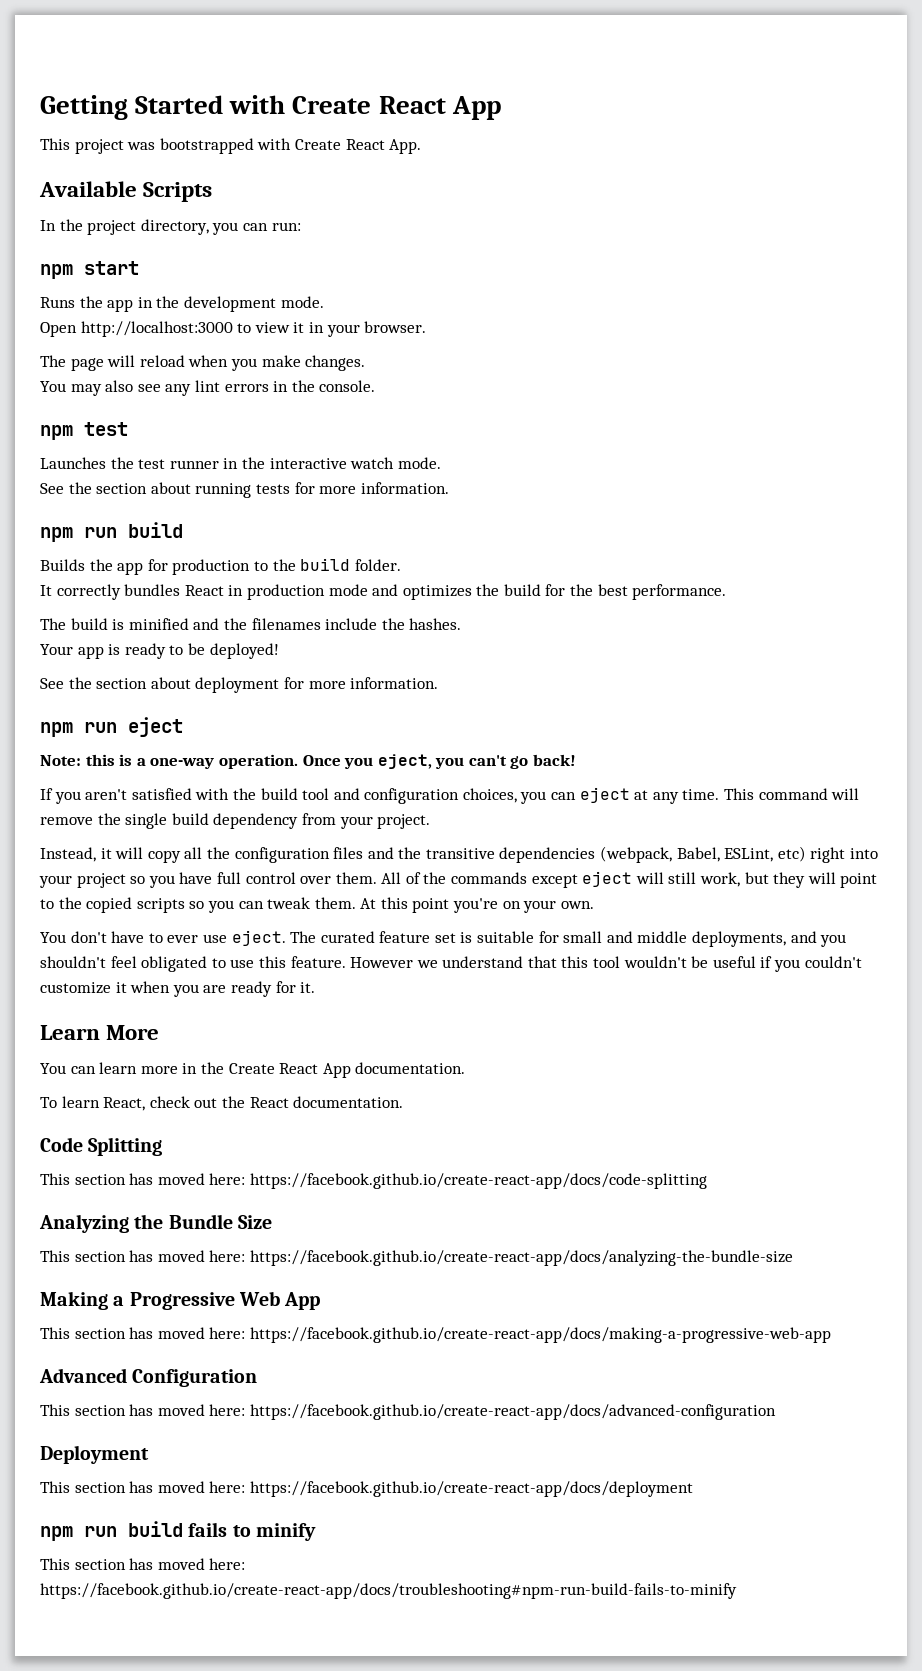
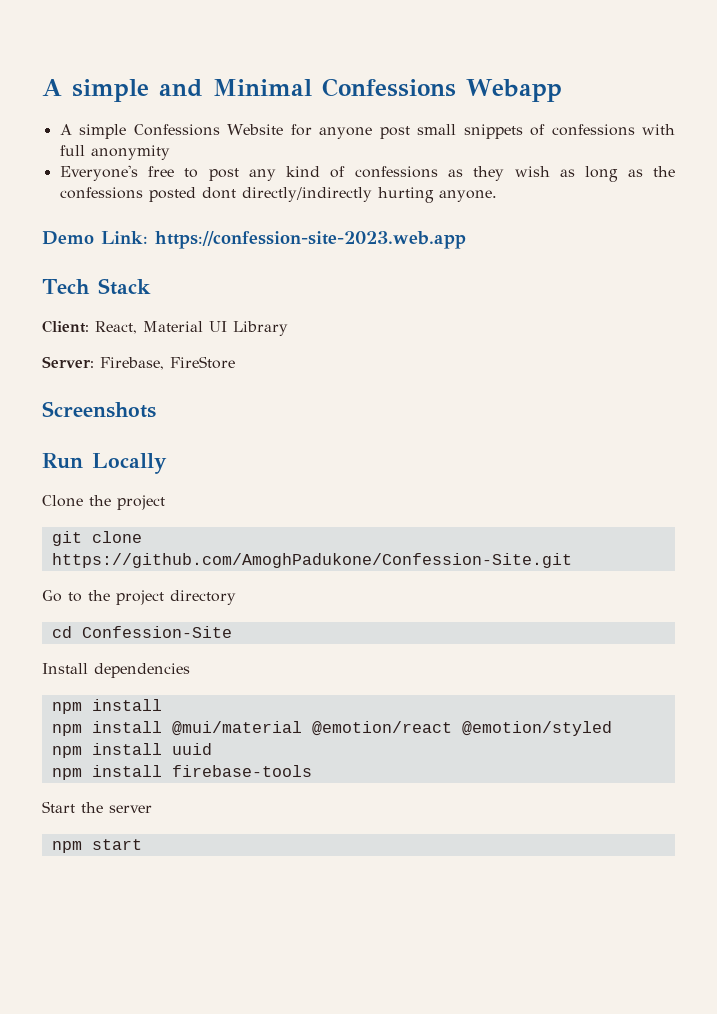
- Getting Started with Create React App
- This project was bootstrapped with Create React App.
- Available Scripts
- In the project directory, you can run:
+ A simple and Minimal Confessions Webapp
+ A simple Confessions Website for anyone post small snippets of confessions with full anonymity
+ Everyone's free to post any kind of confessions as they wish as long as the confessions posted dont directly/indirectly hurting anyone.
+ Demo Link: https://confession-site-2023.web.app
+ Tech Stack
+ Client: React, Material UI Library
+ Server: Firebase, FireStore
+ Screenshots
+ Run Locally
+ Clone the project
+ git clone https://github.com/AmoghPadukone/Confession-Site.git
+ Go to the project directory
+ cd Confession-Site
+ Install dependencies
+ npm install
+ npm install @mui/material @emotion/react @emotion/styled
+ npm install uuid
+ npm install firebase-tools
+ Start the server
  npm start
- Runs the app in the development mode.
- Open http://localhost:3000 to view it in your browser.
- The page will reload when you make changes.
- You may also see any lint errors in the console.
- npm test
- Launches the test runner in the interactive watch mode.
- See the section about running tests for more information.
- npm run build
- Builds the app for production to the build folder.
- It correctly bundles React in production mode and optimizes the build for the best performance.
- The build is minified and the filenames include the hashes.
- Your app is ready to be deployed!
- See the section about deployment for more information.
- npm run eject
- Note: this is a one-way operation. Once you eject, you can't go back!
- If you aren't satisfied with the build tool and configuration choices, you can eject at any time. This command will remove the single build dependency from your project.
- Instead, it will copy all the configuration files and the transitive dependencies (webpack, Babel, ESLint, etc) right into your project so you have full control over them. All of the commands except eject will still work, but they will point to the copied scripts so you can tweak them. At this point you're on your own.
- You don't have to ever use eject. The curated feature set is suitable for small and middle deployments, and you shouldn't feel obligated to use this feature. However we understand that this tool wouldn't be useful if you couldn't customize it when you are ready for it.
- Learn More
- You can learn more in the Create React App documentation.
- To learn React, check out the React documentation.
- Code Splitting
- This section has moved here: https://facebook.github.io/create-react-app/docs/code-splitting
- Analyzing the Bundle Size
- This section has moved here: https://facebook.github.io/create-react-app/docs/analyzing-the-bundle-size
- Making a Progressive Web App
- This section has moved here: https://facebook.github.io/create-react-app/docs/making-a-progressive-web-app
- Advanced Configuration
- This section has moved here: https://facebook.github.io/create-react-app/docs/advanced-configuration
- Deployment
- This section has moved here: https://facebook.github.io/create-react-app/docs/deployment
- npm run build fails to minify
- This section has moved here: https://facebook.github.io/create-react-app/docs/troubleshooting#npm-run-build-fails-to-minify

